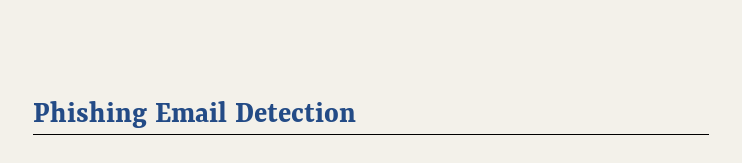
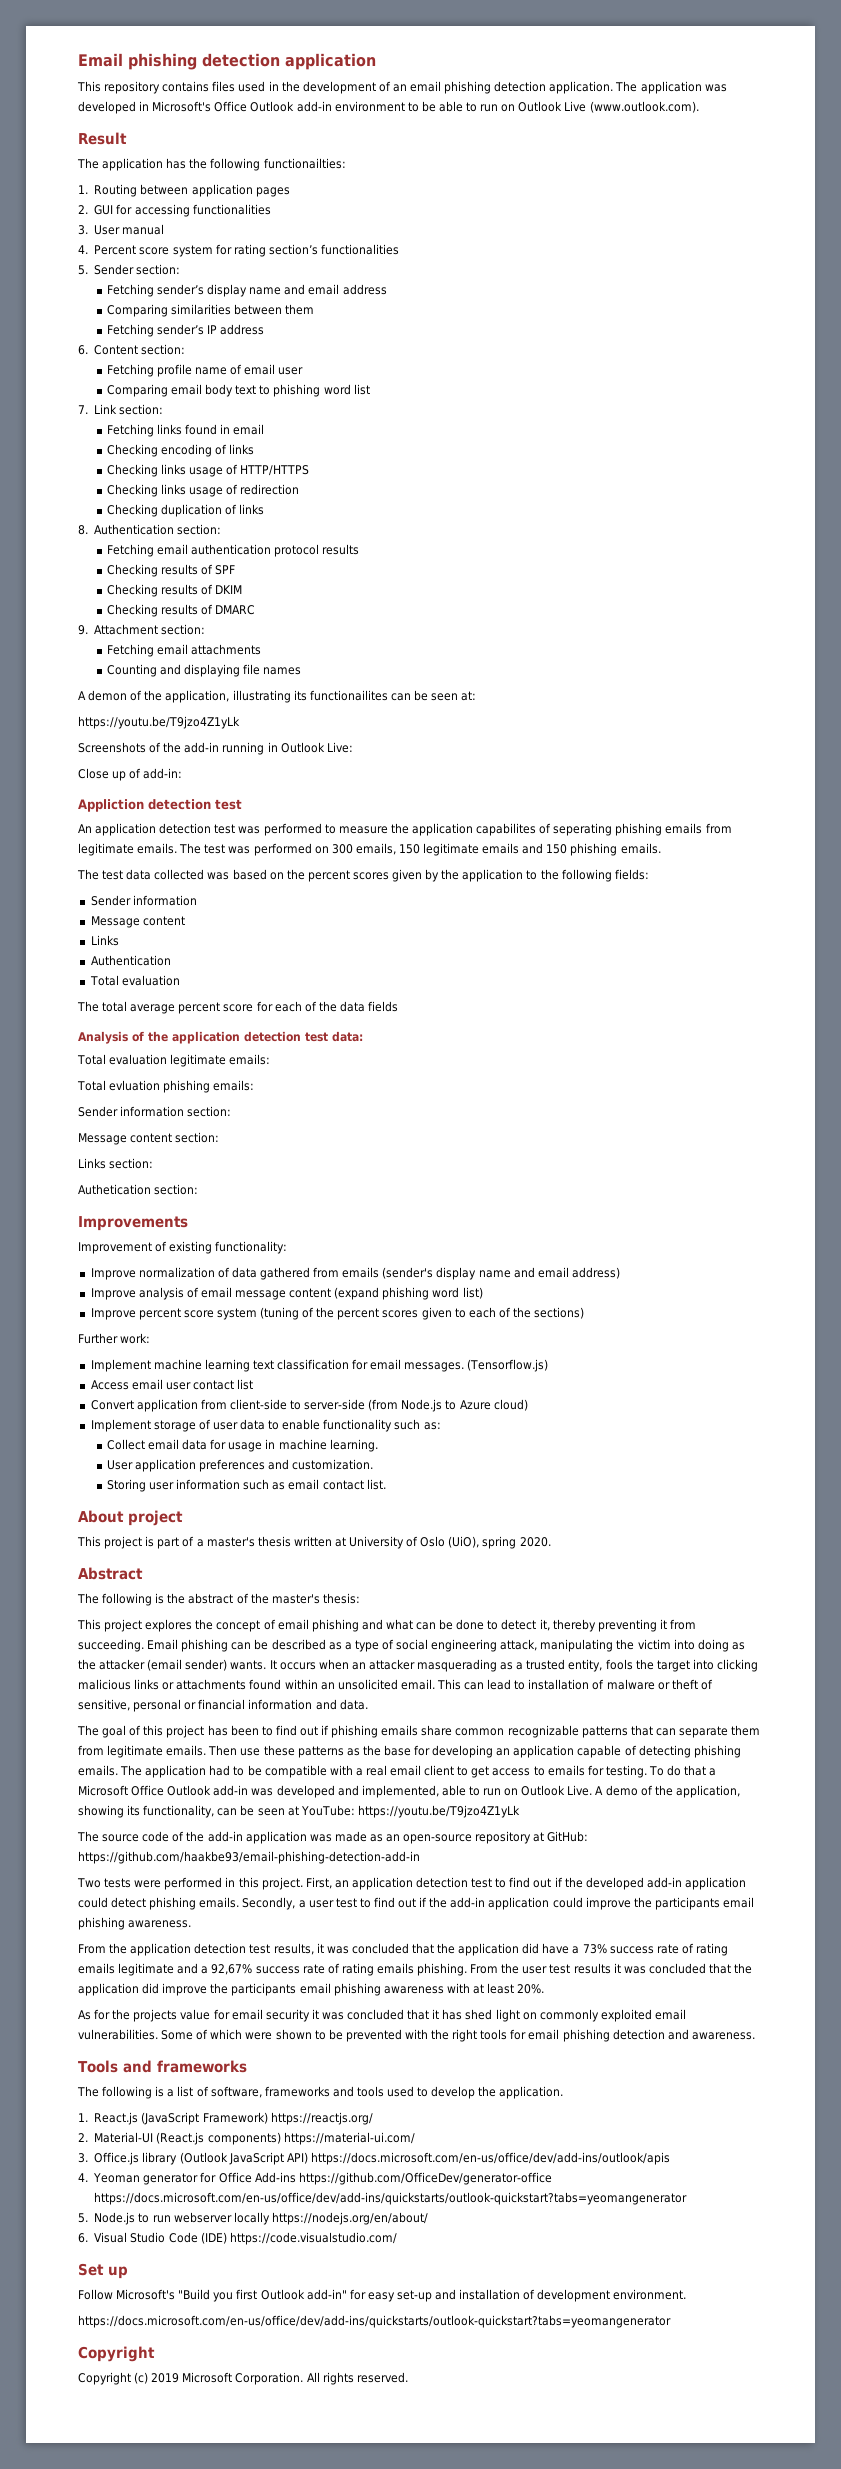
- Phishing Email Detection
+ Email phishing detection application
+ This repository contains files used in the development of an email phishing detection application. The application was developed in Microsoft's Office Outlook add-in environment to be able to run on Outlook Live (www.outlook.com).
+ Result
+ The application has the following functionailties:
+ 1. Routing between application pages
+ 2. GUI for accessing functionalities
+ 3. User manual
+ 4. Percent score system for rating section’s functionalities
+ 5. Sender section:
+ Fetching sender’s display name and email address
+ Comparing similarities between them
+ Fetching sender’s IP address
+ 6. Content section:
+ Fetching profile name of email user
+ Comparing email body text to phishing word list
+ 7. Link section:
+ Fetching links found in email
+ Checking encoding of links
+ Checking links usage of HTTP/HTTPS
+ Checking links usage of redirection
+ Checking duplication of links
+ 8. Authentication section:
+ Fetching email authentication protocol results
+ Checking results of SPF
+ Checking results of DKIM
+ Checking results of DMARC
+ 9. Attachment section:
+ Fetching email attachments
+ Counting and displaying file names
+ A demon of the application, illustrating its functionailites can be seen at:
+ https://youtu.be/T9jzo4Z1yLk
+ Screenshots of the add-in running in Outlook Live:
+ Close up of add-in:
+ Appliction detection test
+ An application detection test was performed to measure the application capabilites of seperating phishing emails from legitimate emails. The test was performed on 300 emails, 150 legitimate emails and 150 phishing emails.
+ The test data collected was based on the percent scores given by the application to the following fields:
+ Sender information
+ Message content
+ Links
+ Authentication
+ Total evaluation
+ The total average percent score for each of the data fields
+ Analysis of the application detection test data:
+ Total evaluation legitimate emails:
+ Total evluation phishing emails:
+ Sender information section:
+ Message content section:
+ Links section:
+ Authetication section:
+ Improvements
+ Improvement of existing functionality:
+ Improve normalization of data gathered from emails (sender's display name and email address)
+ Improve analysis of email message content (expand phishing word list)
+ Improve percent score system (tuning of the percent scores given to each of the sections)
+ Further work:
+ Implement machine learning text classification for email messages. (Tensorflow.js)
+ Access email user contact list
+ Convert application from client-side to server-side (from Node.js to Azure cloud)
+ Implement storage of user data to enable functionality such as:
+ Collect email data for usage in machine learning.
+ User application preferences and customization.
+ Storing user information such as email contact list.
+ About project
+ This project is part of a master's thesis written at University of Oslo (UiO), spring 2020.
+ Abstract
+ The following is the abstract of the master's thesis:
+ This project explores the concept of email phishing and what can be done to detect it, thereby preventing it from succeeding. Email phishing can be described as a type of social engineering attack, manipulating the victim into doing as the attacker (email sender) wants. It occurs when an attacker masquerading as a trusted entity, fools the target into clicking malicious links or attachments found within an unsolicited email. This can lead to installation of malware or theft of sensitive, personal or financial information and data.
+ The goal of this project has been to find out if phishing emails share common recognizable patterns that can separate them from legitimate emails. Then use these patterns as the base for developing an application capable of detecting phishing emails. The application had to be compatible with a real email client to get access to emails for testing. To do that a Microsoft Office Outlook add-in was developed and implemented, able to run on Outlook Live. A demo of the application, showing its functionality, can be seen at YouTube: https://youtu.be/T9jzo4Z1yLk
+ The source code of the add-in application was made as an open-source repository at GitHub: https://github.com/haakbe93/email-phishing-detection-add-in
+ Two tests were performed in this project. First, an application detection test to find out if the developed add-in application could detect phishing emails. Secondly, a user test to find out if the add-in application could improve the participants email phishing awareness.
+ From the application detection test results, it was concluded that the application did have a 73% success rate of rating emails legitimate and a 92,67% success rate of rating emails phishing. From the user test results it was concluded that the application did improve the participants email phishing awareness with at least 20%.
+ As for the projects value for email security it was concluded that it has shed light on commonly exploited email vulnerabilities. Some of which were shown to be prevented with the right tools for email phishing detection and awareness.
+ Tools and frameworks
+ The following is a list of software, frameworks and tools used to develop the application.
+ 1. React.js (JavaScript Framework) https://reactjs.org/
+ 2. Material-UI (React.js components) https://material-ui.com/
+ 3. Office.js library (Outlook JavaScript API) https://docs.microsoft.com/en-us/office/dev/add-ins/outlook/apis
+ 4. Yeoman generator for Office Add-ins https://github.com/OfficeDev/generator-office https://docs.microsoft.com/en-us/office/dev/add-ins/quickstarts/outlook-quickstart?tabs=yeomangenerator
+ 5. Node.js to run webserver locally https://nodejs.org/en/about/
+ 6. Visual Studio Code (IDE) https://code.visualstudio.com/
+ Set up
+ Follow Microsoft's "Build you first Outlook add-in" for easy set-up and installation of development environment.
+ https://docs.microsoft.com/en-us/office/dev/add-ins/quickstarts/outlook-quickstart?tabs=yeomangenerator
+ Copyright
+ Copyright (c) 2019 Microsoft Corporation. All rights reserved.

